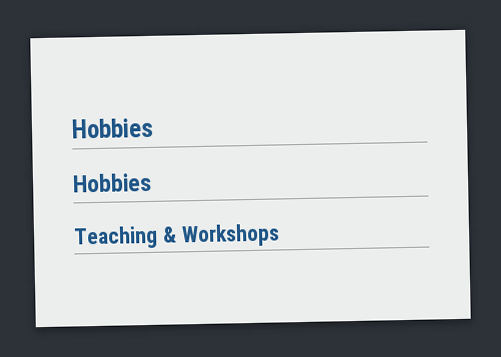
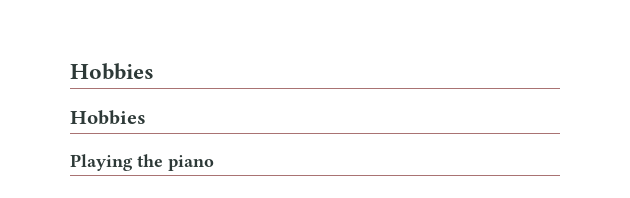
- Teaching & Workshops
+ Playing the piano

